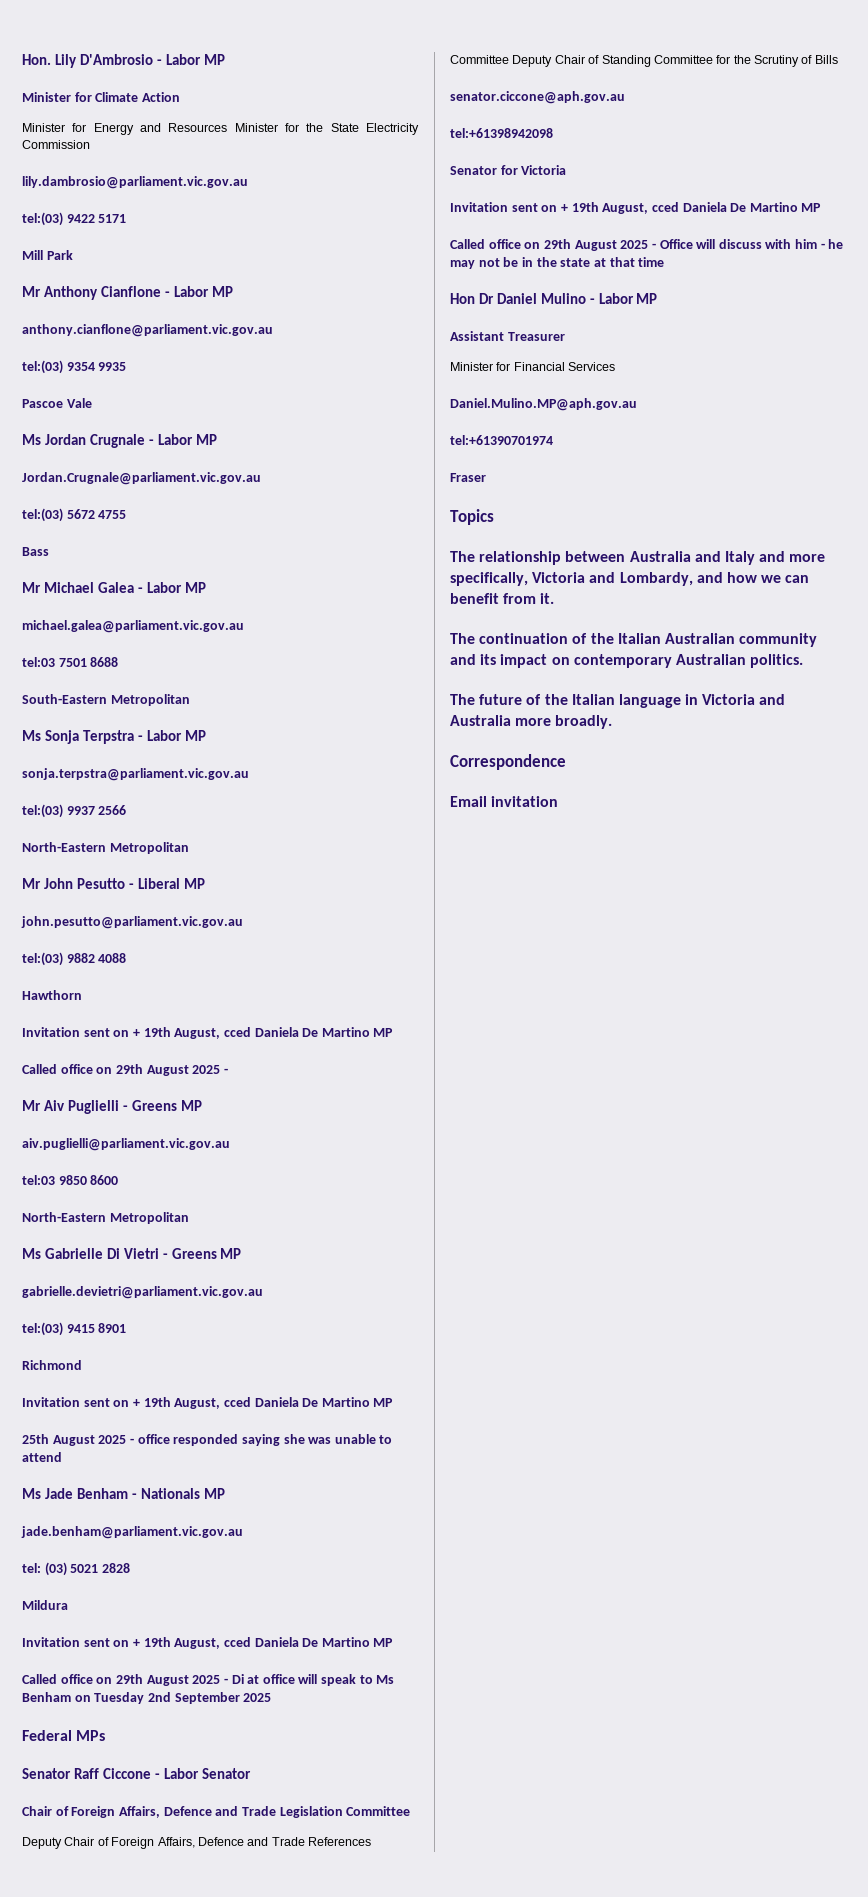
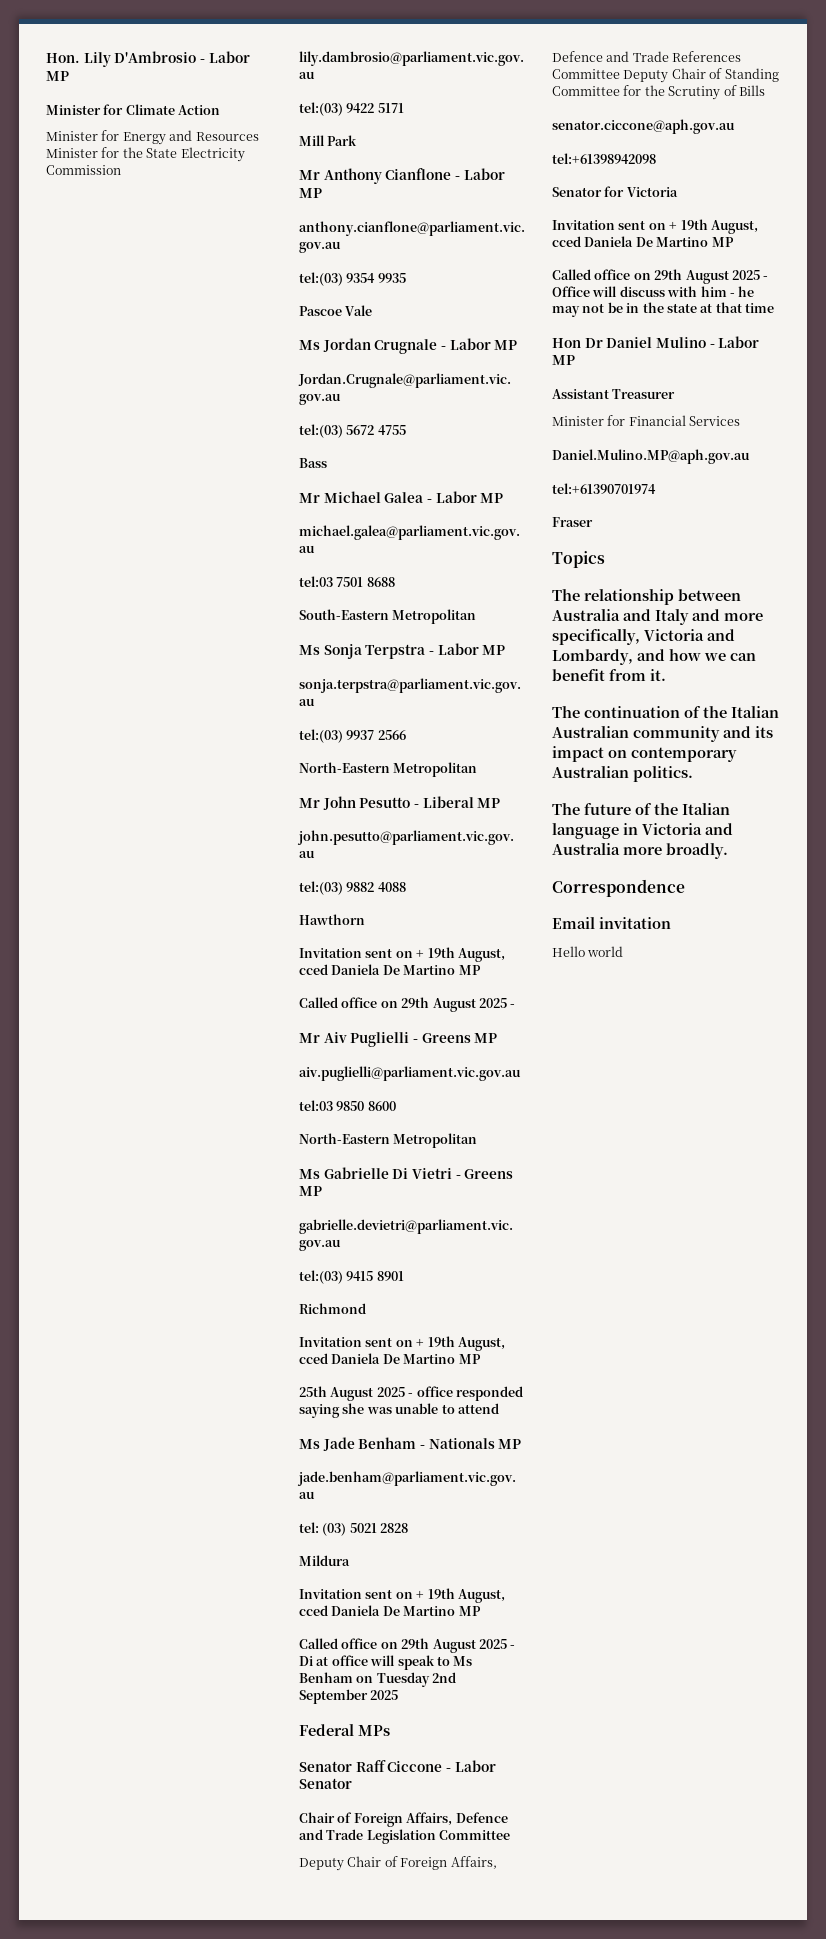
+ Hello world

